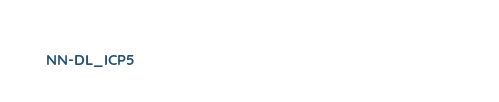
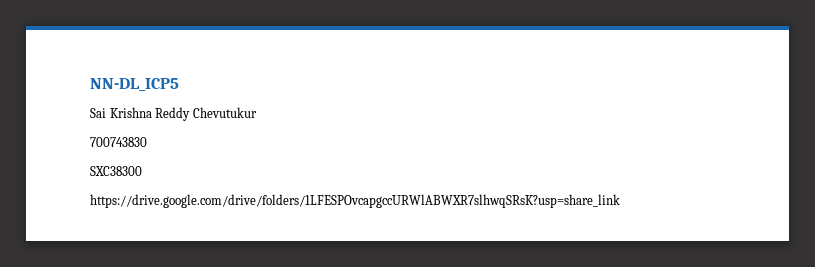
+ Sai Krishna Reddy Chevutukur
+ 700743830
+ SXC38300
+ https://drive.google.com/drive/folders/1LFESPOvcapgccURWlABWXR7slhwqSRsK?usp=share_link

